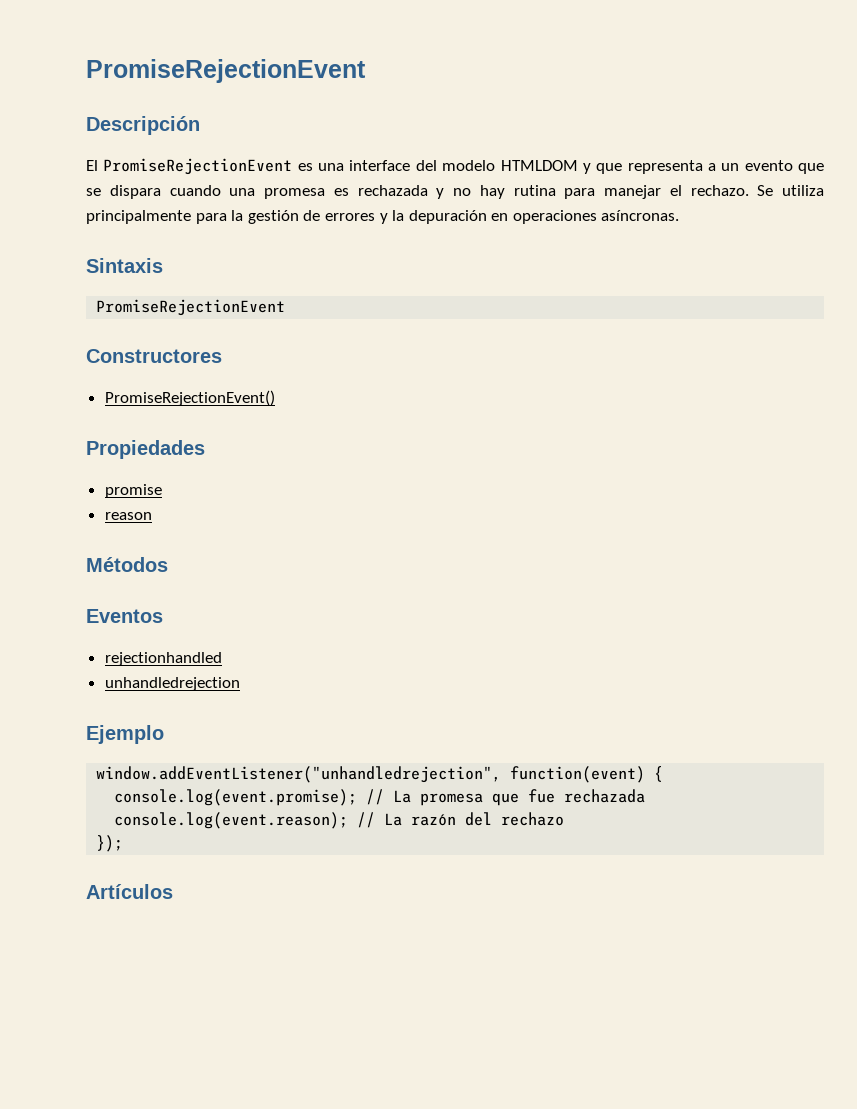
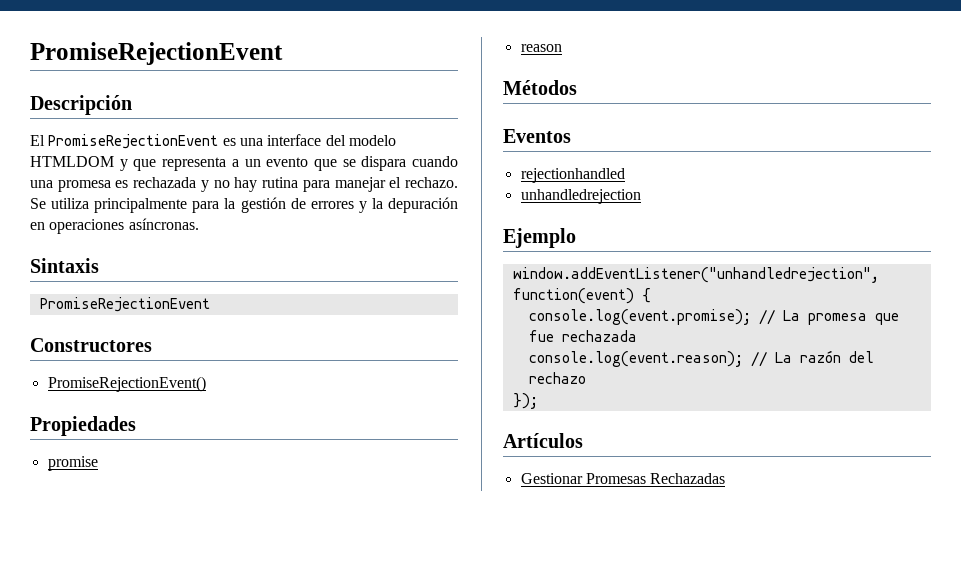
+ Gestionar Promesas Rechazadas

